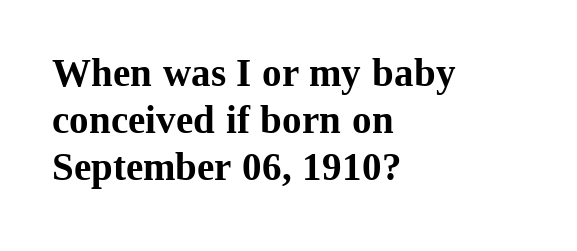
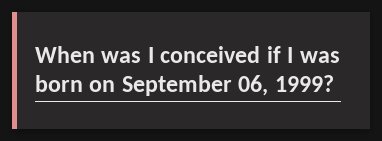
- When was I or my baby conceived if born on September 06, 1910?
+ When was I conceived if I was born on September 06, 1999?

